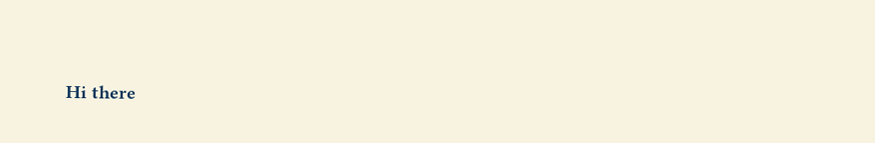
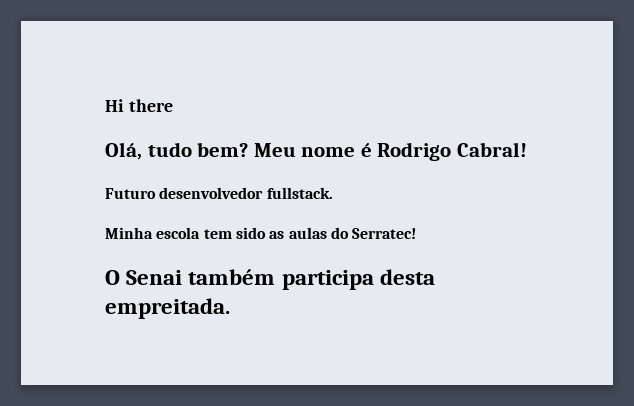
+ Olá, tudo bem? Meu nome é Rodrigo Cabral!
+ Futuro desenvolvedor fullstack.
+ Minha escola tem sido as aulas do Serratec!
+ O Senai também participa desta empreitada.

